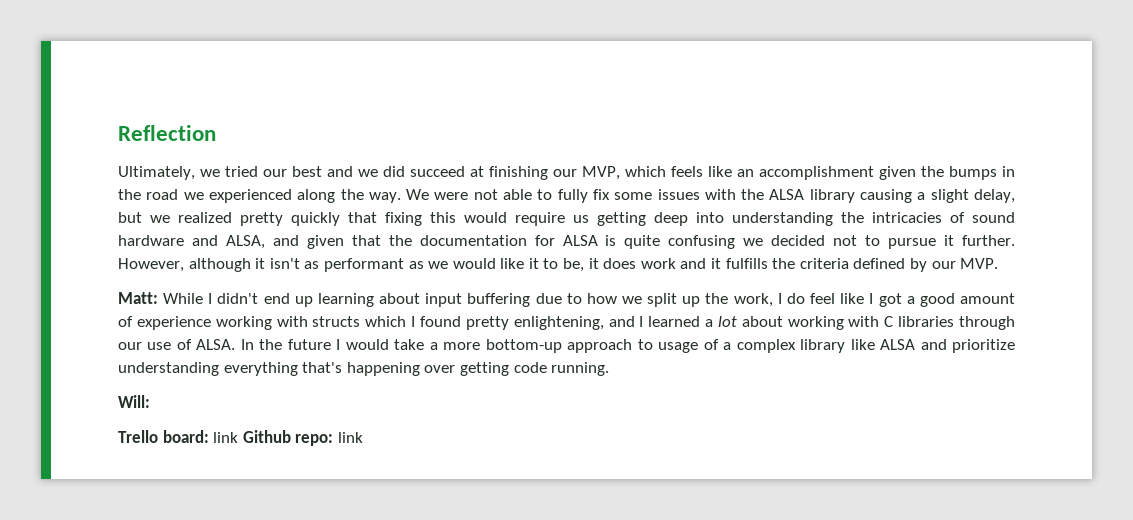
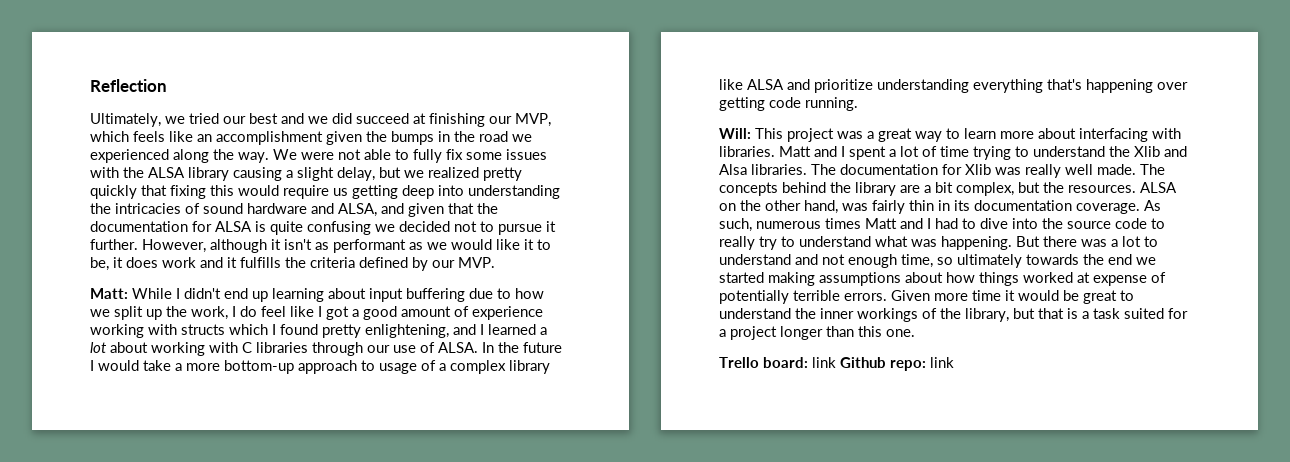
- Will:
+ Will: This project was a great way to learn more about interfacing with libraries. Matt and I spent a lot of time trying to understand the Xlib and Alsa libraries. The documentation for Xlib was really well made. The concepts behind the library are a bit complex, but the resources. ALSA on the other hand, was fairly thin in its documentation coverage. As such, numerous times Matt and I had to dive into the source code to really try to understand what was happening. But there was a lot to understand and not enough time, so ultimately towards the end we started making assumptions about how things worked at expense of potentially terrible errors. Given more time it would be great to understand the inner workings of the library, but that is a task suited for a project longer than this one.

